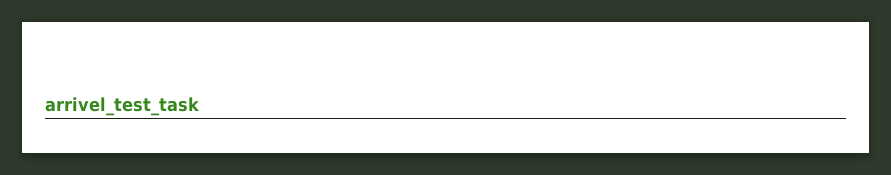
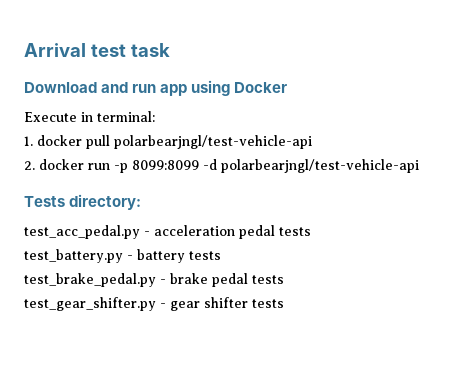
- arrivel_test_task
+ Arrival test task
+ Download and run app using Docker
+ Execute in terminal:
+ 1. docker pull polarbearjngl/test-vehicle-api
+ 2. docker run -p 8099:8099 -d polarbearjngl/test-vehicle-api
+ Tests directory:
+ test_acc_pedal.py - acceleration pedal tests
+ test_battery.py - battery tests
+ test_brake_pedal.py - brake pedal tests
+ test_gear_shifter.py - gear shifter tests

